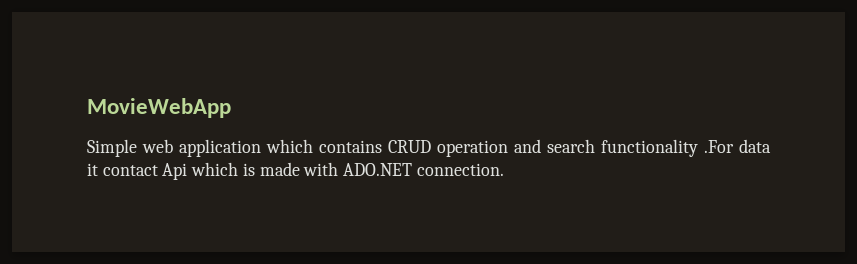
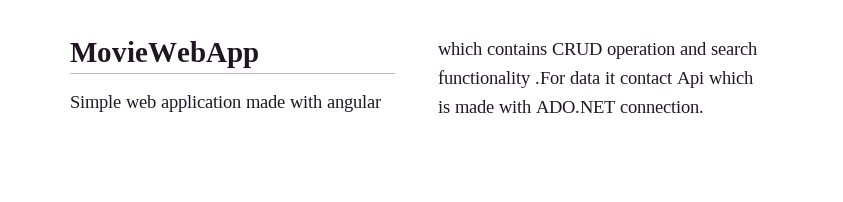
- Simple web application which contains CRUD operation and search functionality .For data it contact Api which is made with ADO.NET connection.
+ Simple web application made with angular which contains CRUD operation and search functionality .For data it contact Api which is made with ADO.NET connection.

